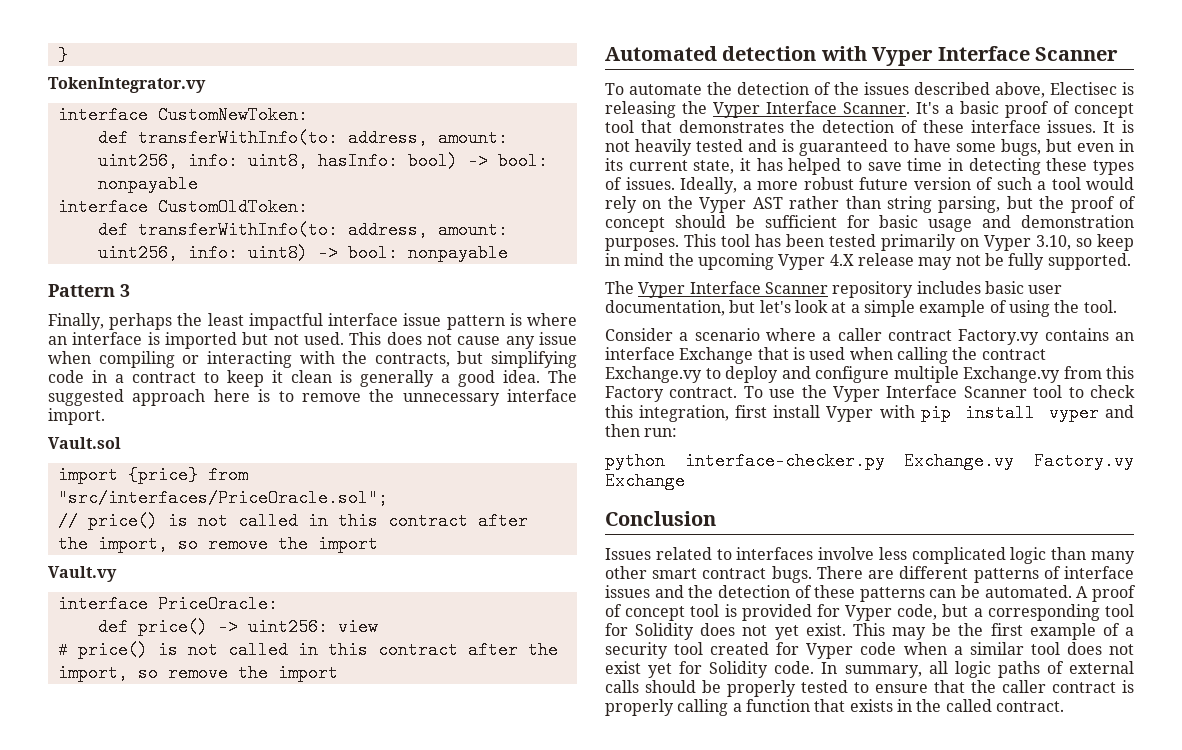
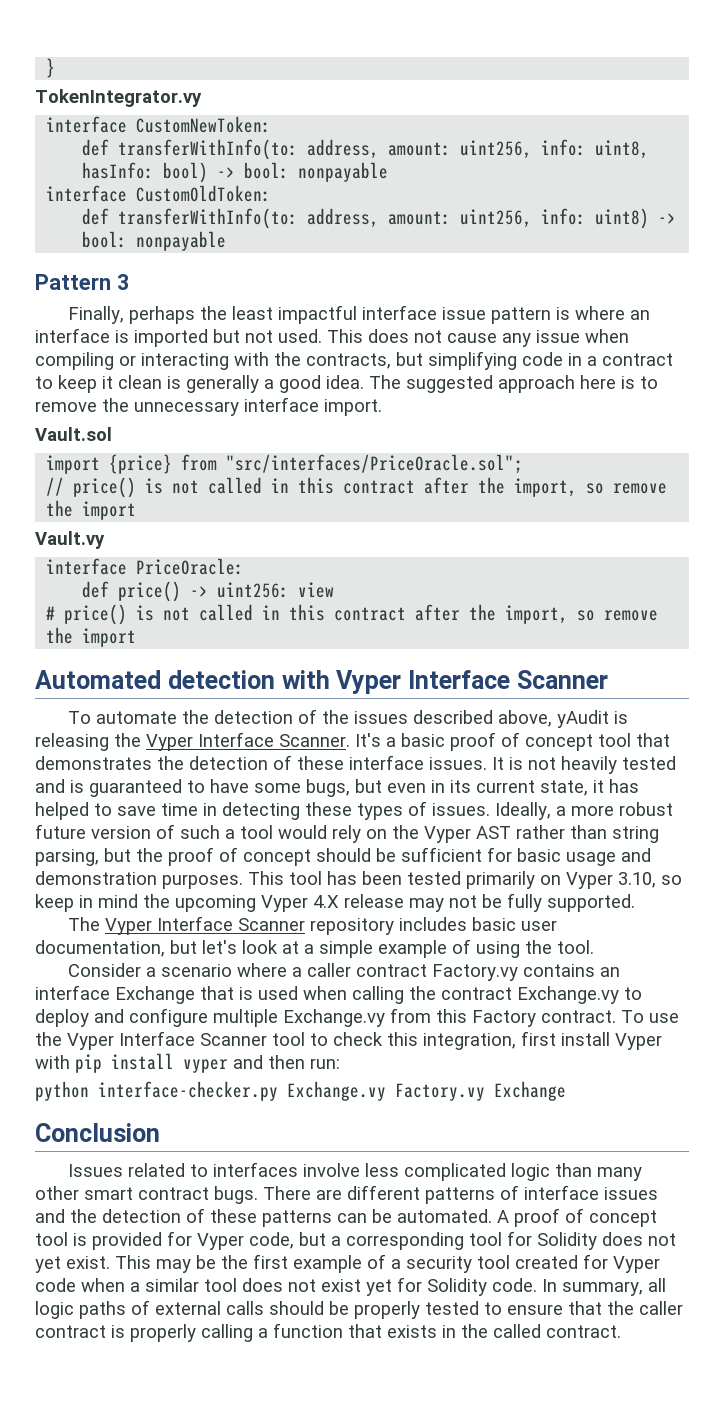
- To automate the detection of the issues described above, Electisec is releasing the Vyper Interface Scanner.
+ To automate the detection of the issues described above, yAudit is releasing the Vyper Interface Scanner.

